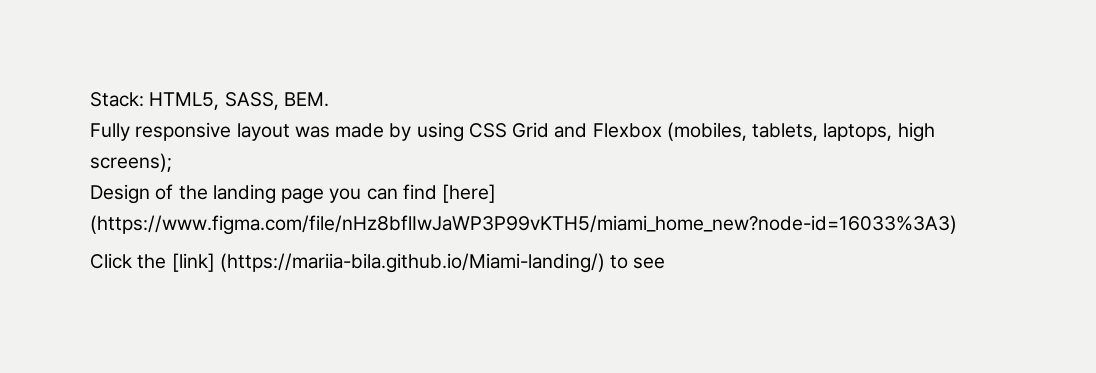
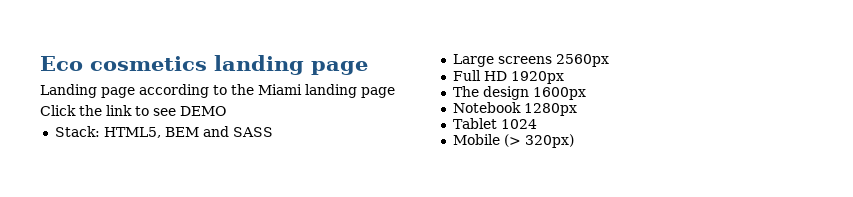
- Stack: HTML5, SASS, BEM.
- Fully responsive layout was made by using CSS Grid and Flexbox (mobiles, tablets, laptops, high screens);
- Design of the landing page you can find [here] (https://www.figma.com/file/nHz8bflIwJaWP3P99vKTH5/miami_home_new?node-id=16033%3A3)
- Click the [link] (https://mariia-bila.github.io/Miami-landing/) to see
+ Eco cosmetics landing page
+ Landing page according to the Miami landing page
+ Click the link to see DEMO
+ Stack: HTML5, BEM and SASS
+ Large screens 2560px
+ Full HD 1920px
+ The design 1600px
+ Notebook 1280px
+ Tablet 1024
+ Mobile (> 320px)

